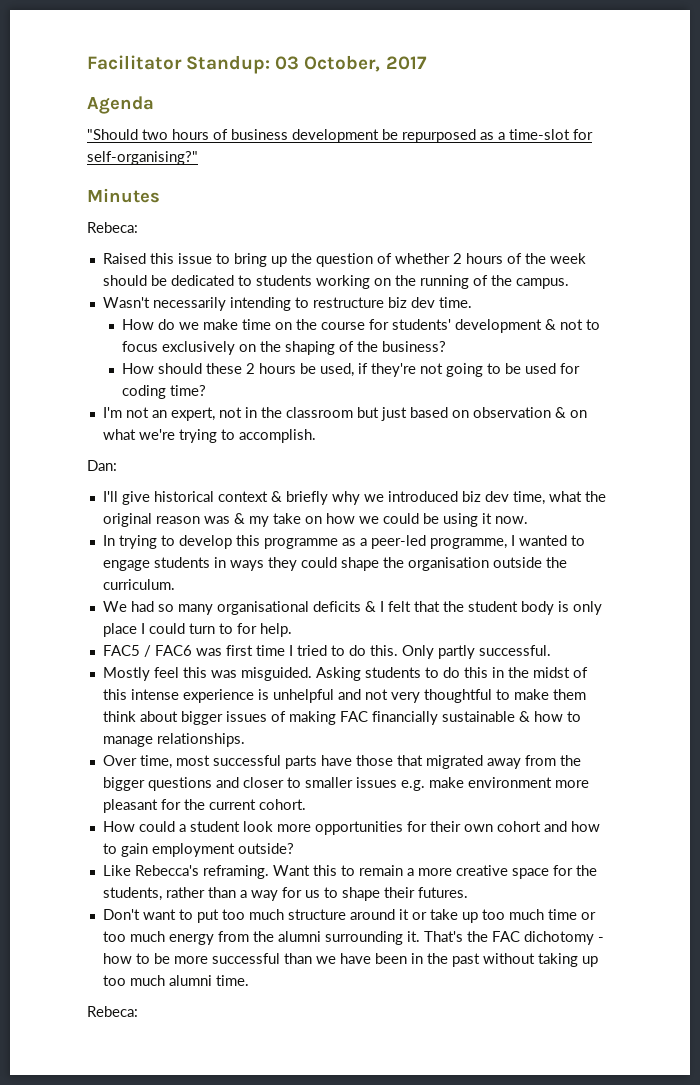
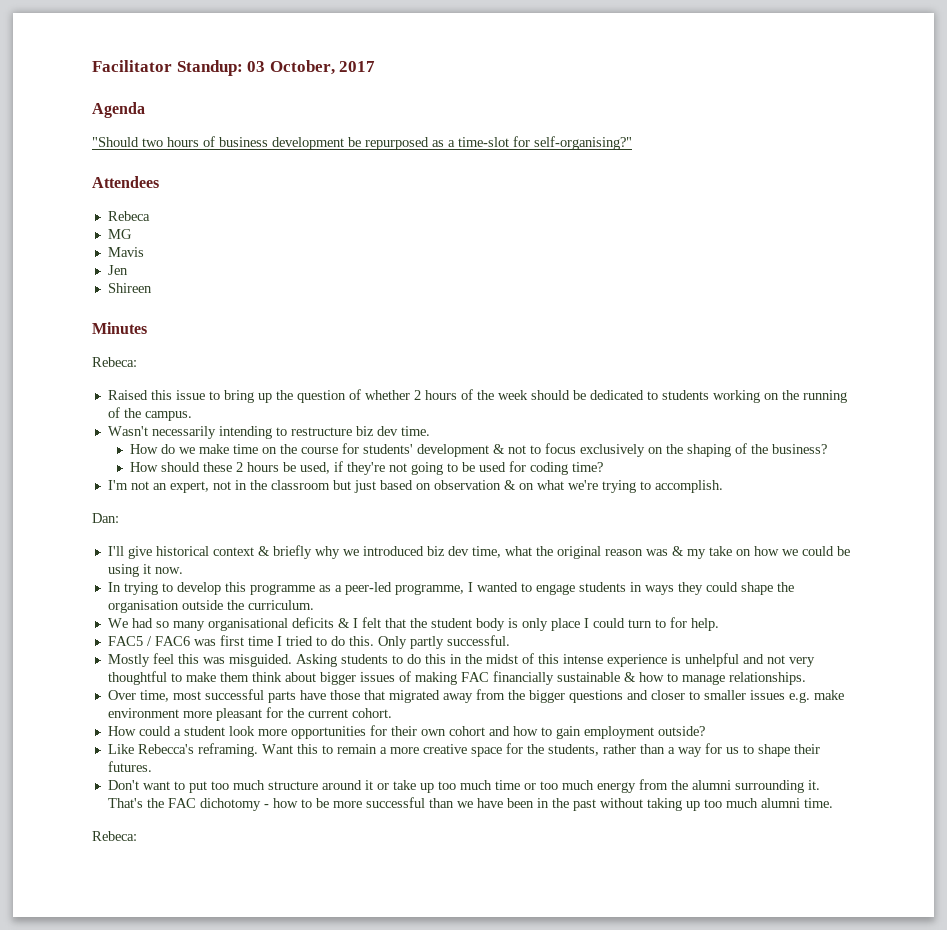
+ Attendees
+ Rebeca
+ MG
+ Mavis
+ Jen
+ Shireen

